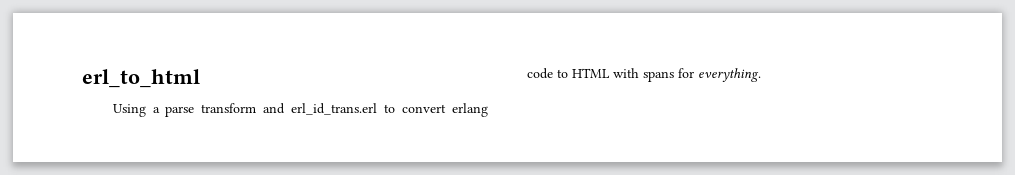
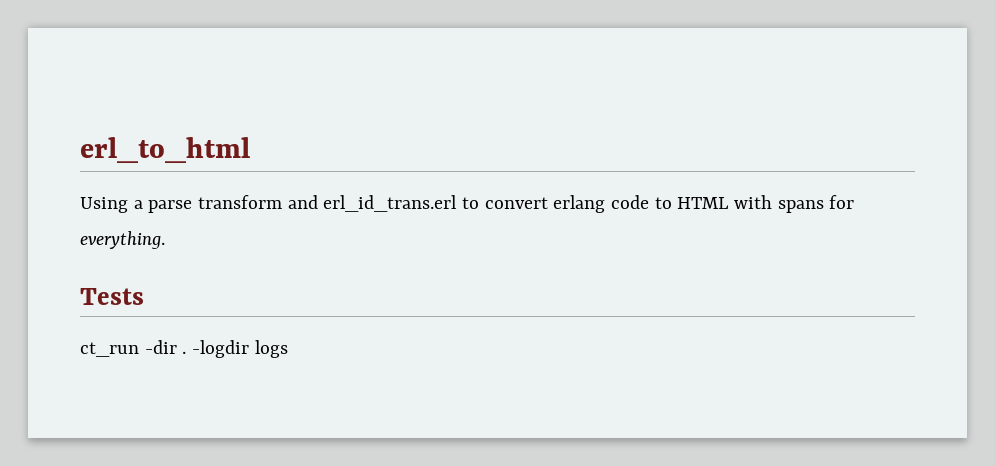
+ Tests
+ ct_run -dir . -logdir logs

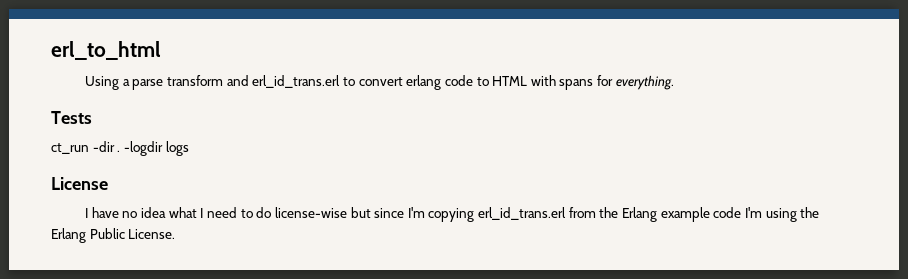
+ License
+ I have no idea what I need to do license-wise but since I'm copying erl_id_trans.erl from the Erlang example code I'm using the Erlang Public License.

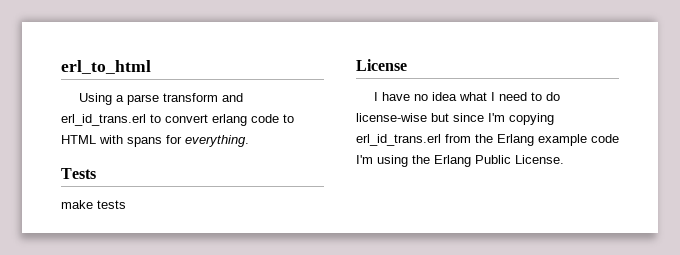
- ct_run -dir . -logdir logs
+ make tests

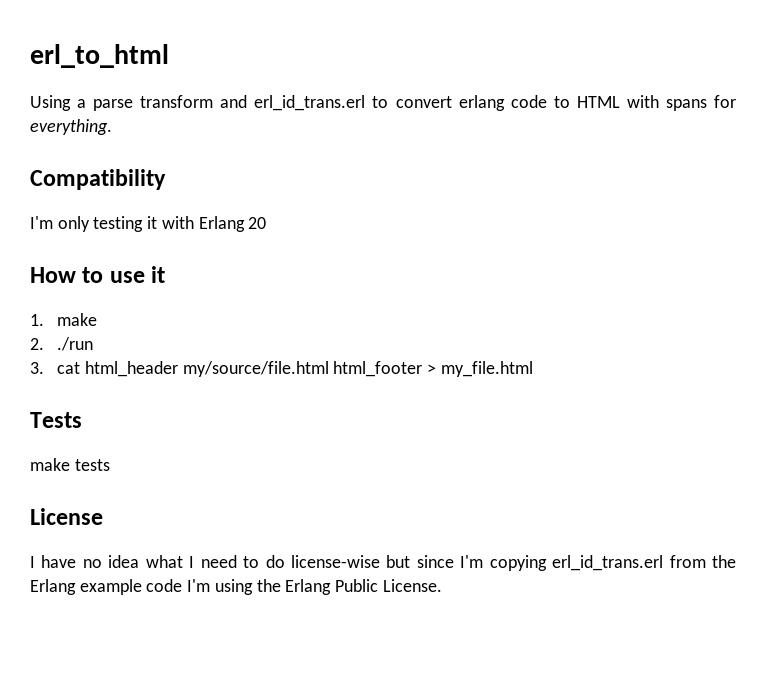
+ Compatibility
+ I'm only testing it with Erlang 20
+ How to use it
+ 1. make
+ 2. ./run
+ 3. cat html_header my/source/file.html html_footer > my_file.html

